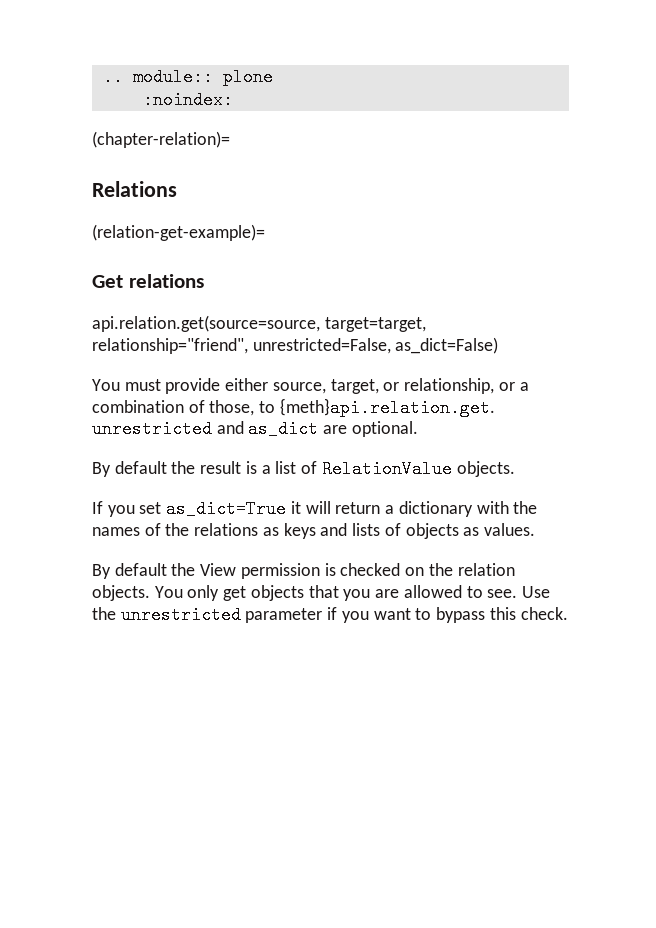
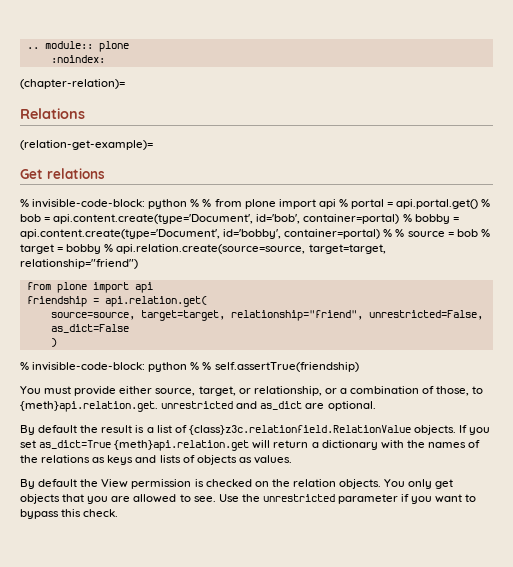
- api.relation.get(source=source, target=target, relationship="friend", unrestricted=False, as_dict=False)
+ % invisible-code-block: python % % from plone import api % portal = api.portal.get() % bob = api.content.create(type='Document', id='bob', container=portal) % bobby = api.content.create(type='Document', id='bobby', container=portal) % % source = bob % target = bobby % api.relation.create(source=source, target=target, relationship="friend")
+ from plone import api
+ friendship = api.relation.get(
+ source=source, target=target, relationship="friend", unrestricted=False, as_dict=False
+ )
+ % invisible-code-block: python % % self.assertTrue(friendship)
- By default the result is a list of RelationValue objects.
- If you set as_dict=True it will return a dictionary with the names of the relations as keys and lists of objects as values.
+ By default the result is a list of {class}z3c.relationfield.RelationValue objects. If you set as_dict=True {meth}api.relation.get will return a dictionary with the names of the relations as keys and lists of objects as values.

